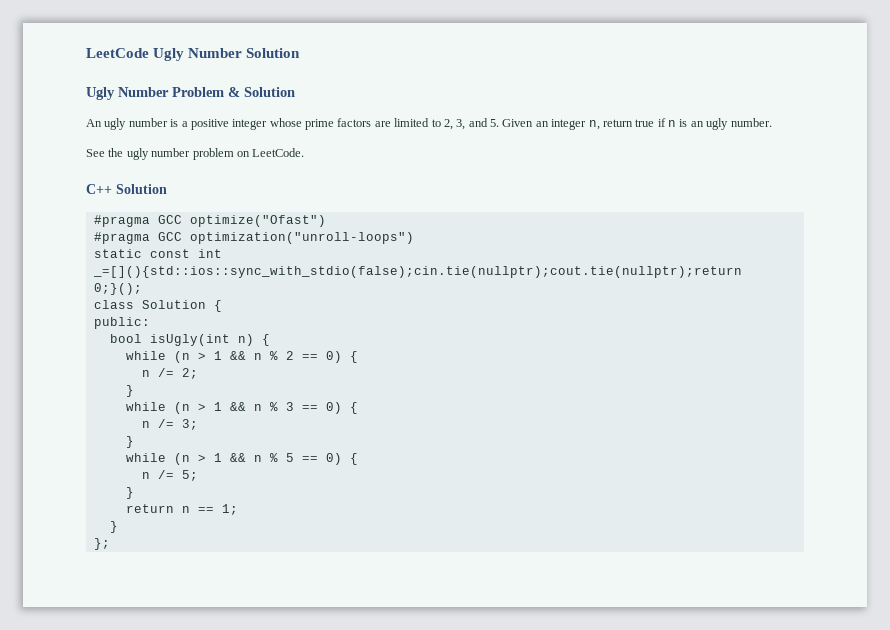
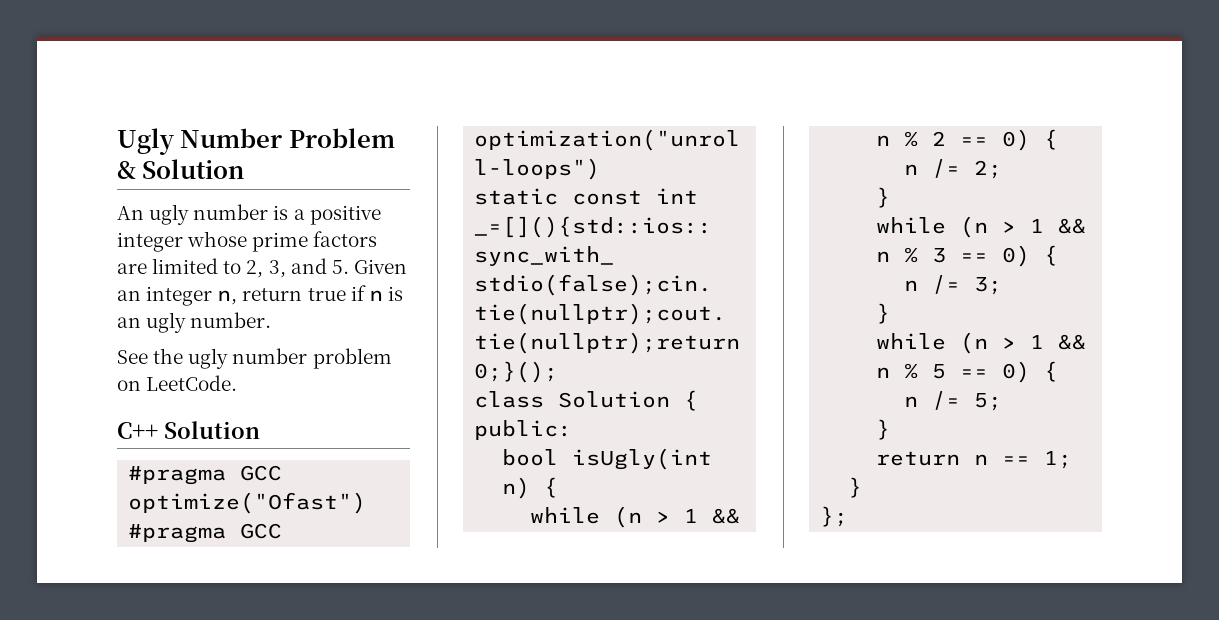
- LeetCode Ugly Number Solution

